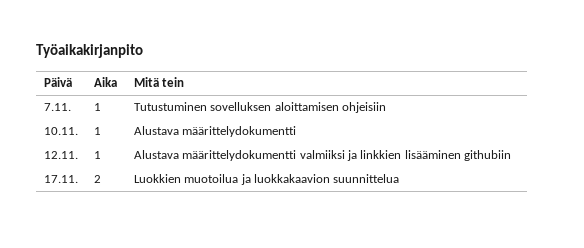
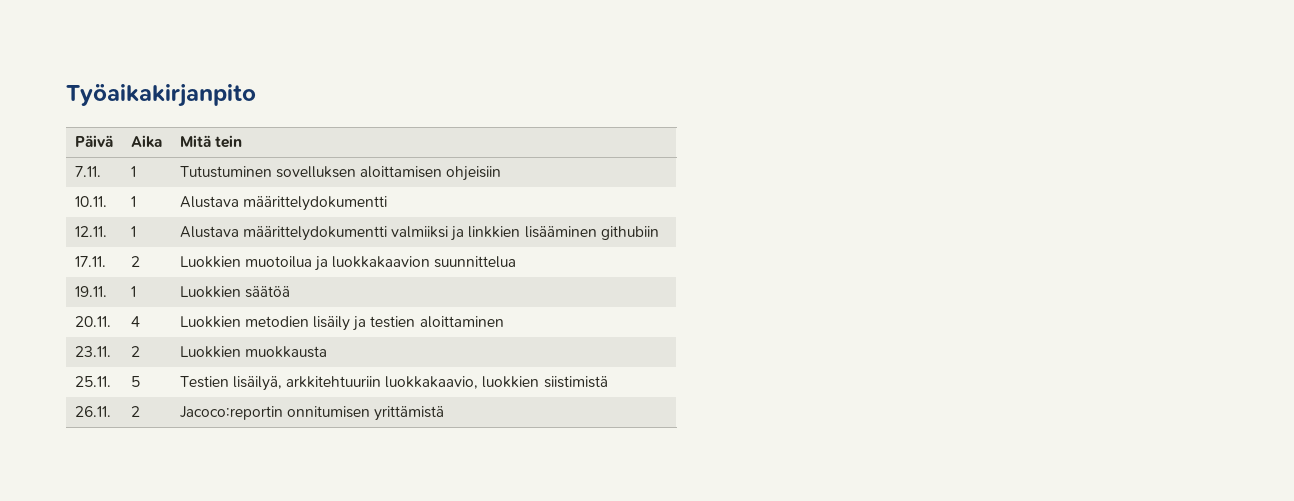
+ 19.11. | 1 | Luokkien säätöä
+ 20.11. | 4 | Luokkien metodien lisäily ja testien aloittaminen
+ 23.11. | 2 | Luokkien muokkausta
+ 25.11. | 5 | Testien lisäilyä, arkkitehtuuriin luokkakaavio, luokkien siistimistä
+ 26.11. | 2 | Jacoco:reportin onnitumisen yrittämistä

